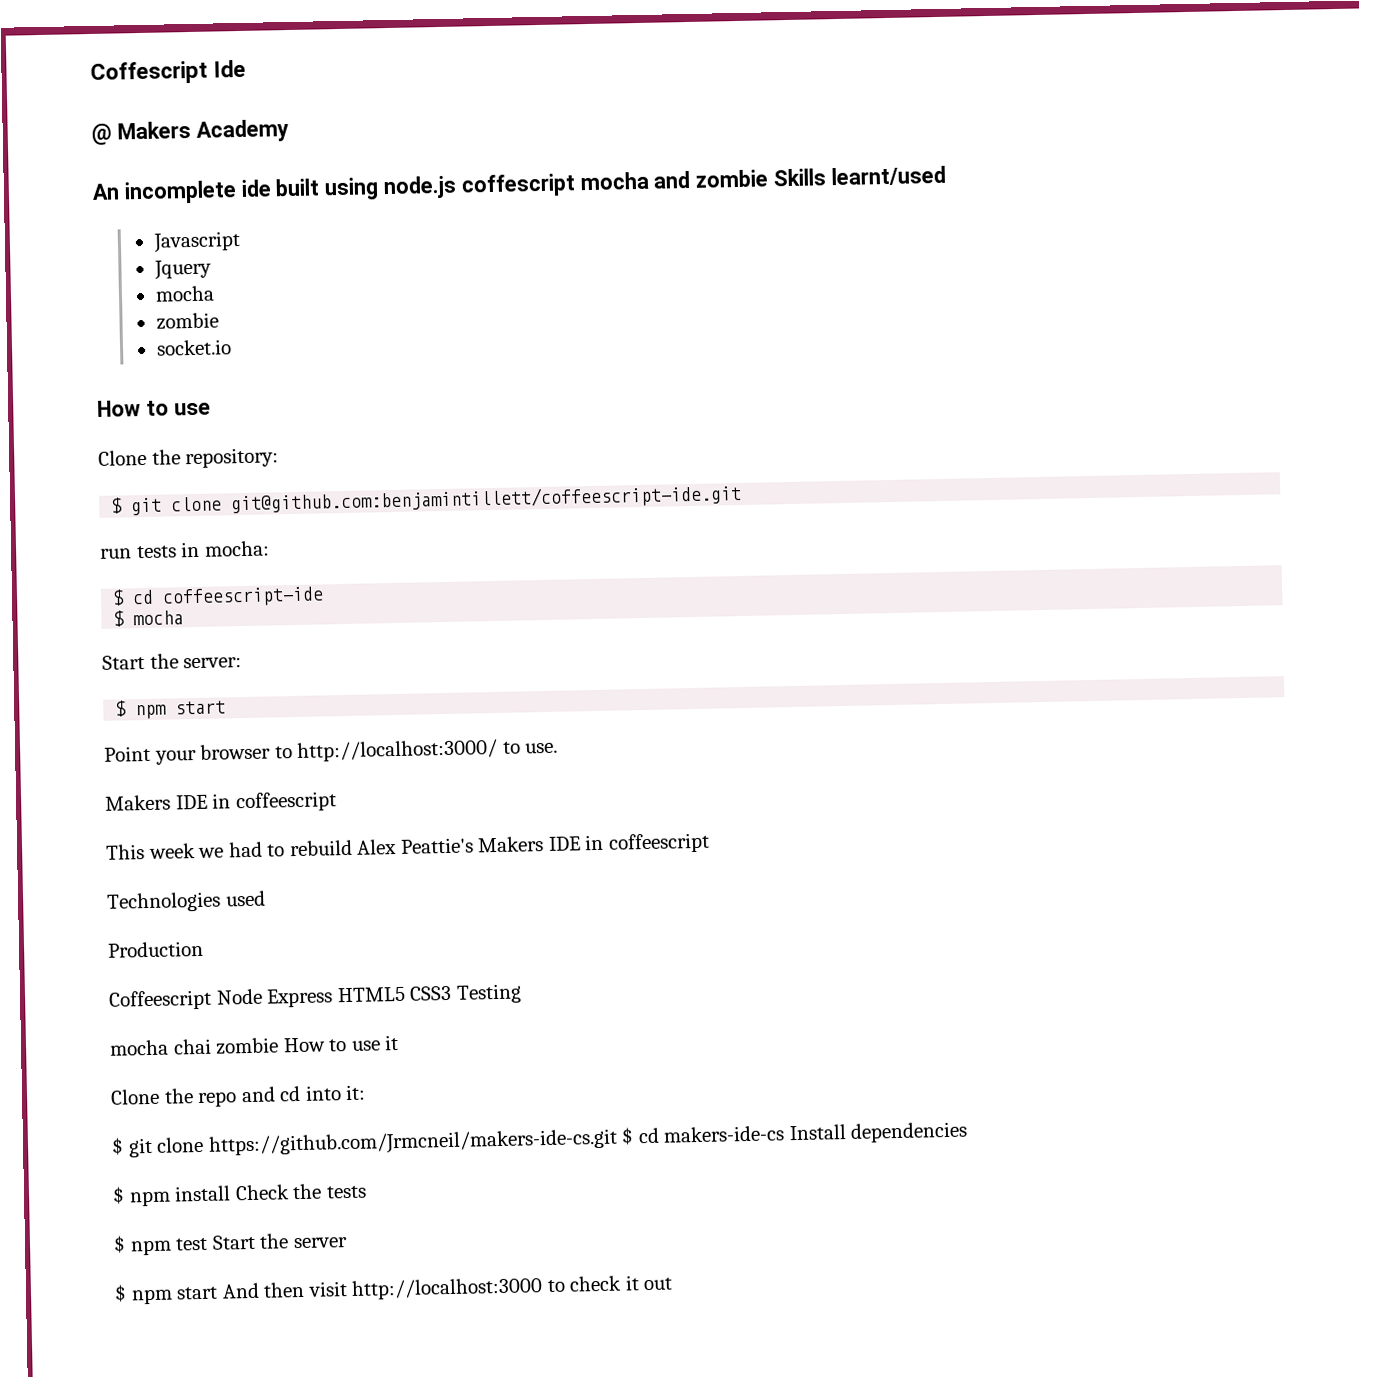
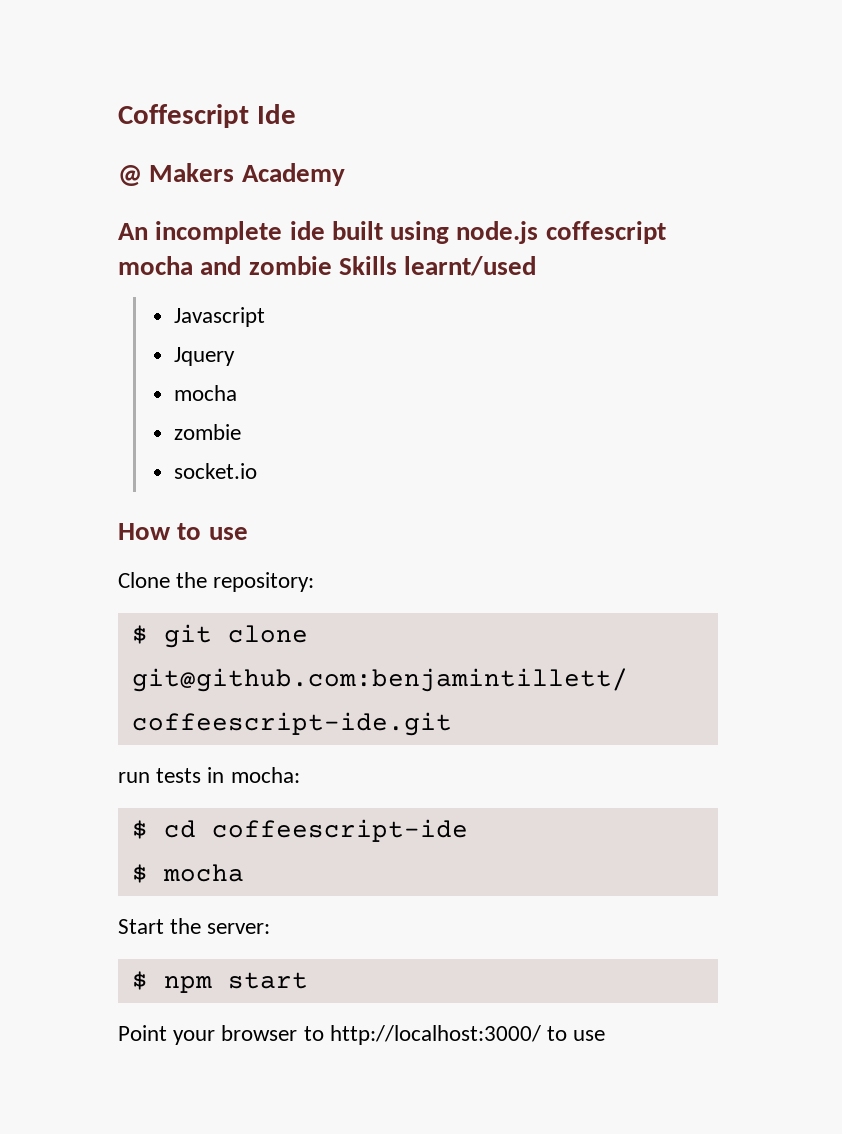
- Point your browser to http://localhost:3000/ to use.
- Makers IDE in coffeescript
- This week we had to rebuild Alex Peattie's Makers IDE in coffeescript
- Technologies used
- Production
- Coffeescript Node Express HTML5 CSS3 Testing
- mocha chai zombie How to use it
- Clone the repo and cd into it:
- $ git clone https://github.com/Jrmcneil/makers-ide-cs.git $ cd makers-ide-cs Install dependencies
- $ npm install Check the tests
- $ npm test Start the server
- $ npm start And then visit http://localhost:3000 to check it out
+ Point your browser to http://localhost:3000/ to use

